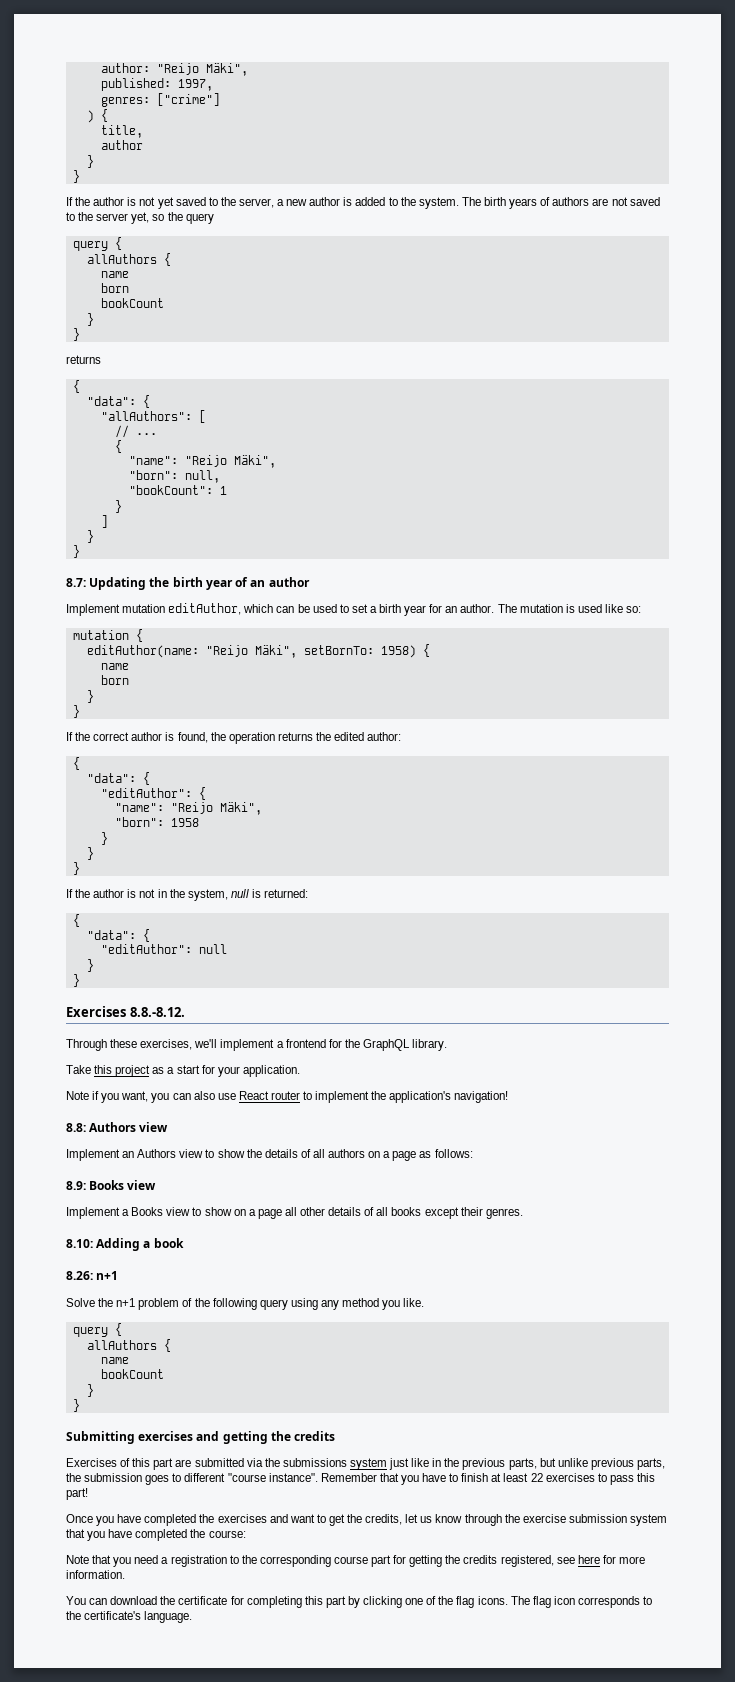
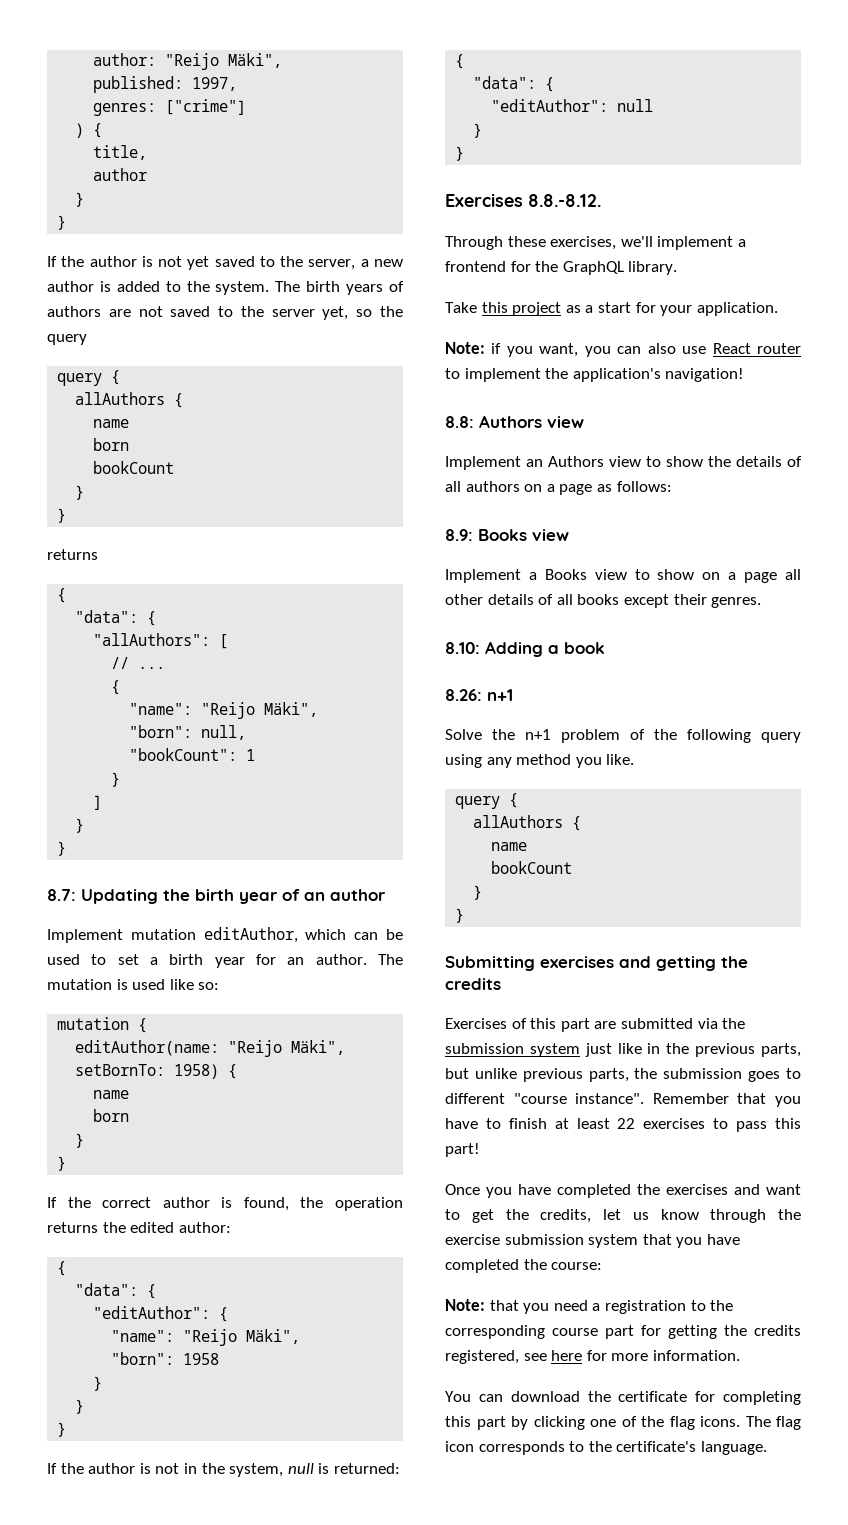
- Note if you want, you can also use React router to implement the application's navigation!
+ Note: if you want, you can also use React router to implement the application's navigation!
- Exercises of this part are submitted via the submissions system just like in the previous parts, but unlike previous parts, the submission goes to different "course instance".
+ Exercises of this part are submitted via the submission system just like in the previous parts, but unlike previous parts, the submission goes to different "course instance".
- Note that you need a registration to the corresponding course part for getting the credits registered, see here for more information.
+ Note: that you need a registration to the corresponding course part for getting the credits registered, see here for more information.

